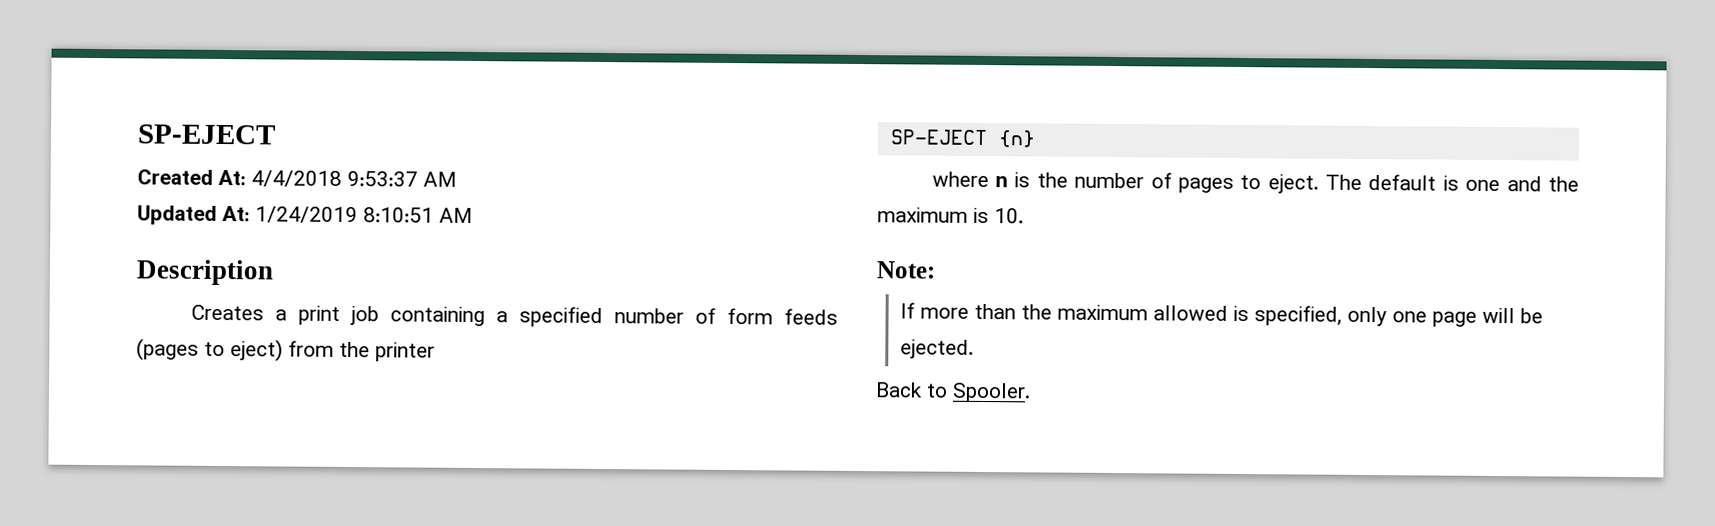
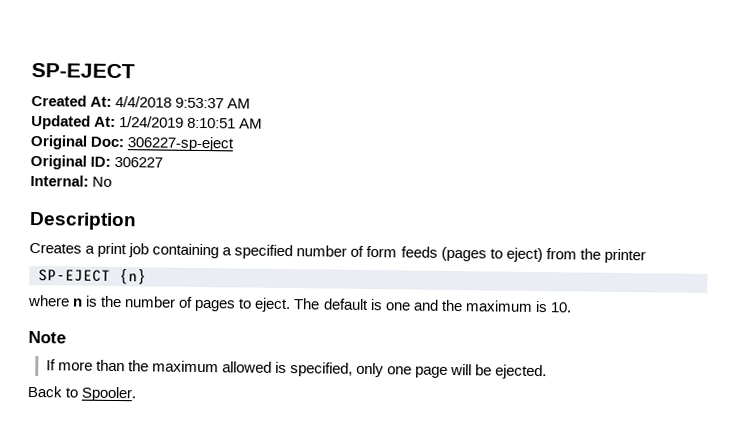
+ Original Doc: 306227-sp-eject
+ Original ID: 306227
+ Internal: No
- Note:
+ Note

